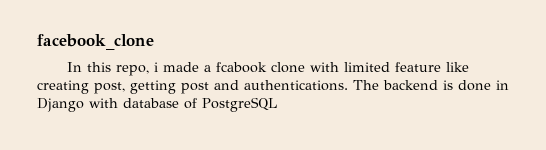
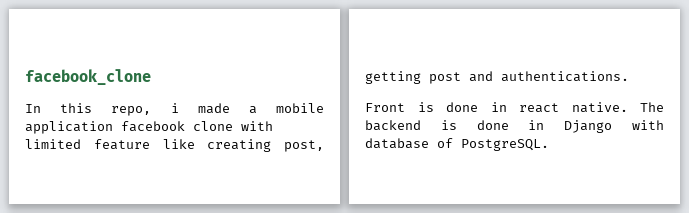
- In this repo, i made a fcabook clone with limited feature like creating post, getting post and authentications.
+ In this repo, i made a mobile application facebook clone with limited feature like creating post, getting post and authentications.
+ Front is done in react native.
- The backend is done in Django with database of PostgreSQL
+ The backend is done in Django with database of PostgreSQL.

